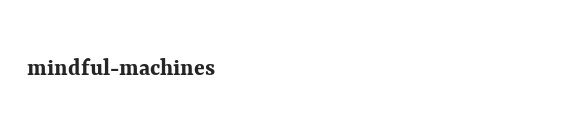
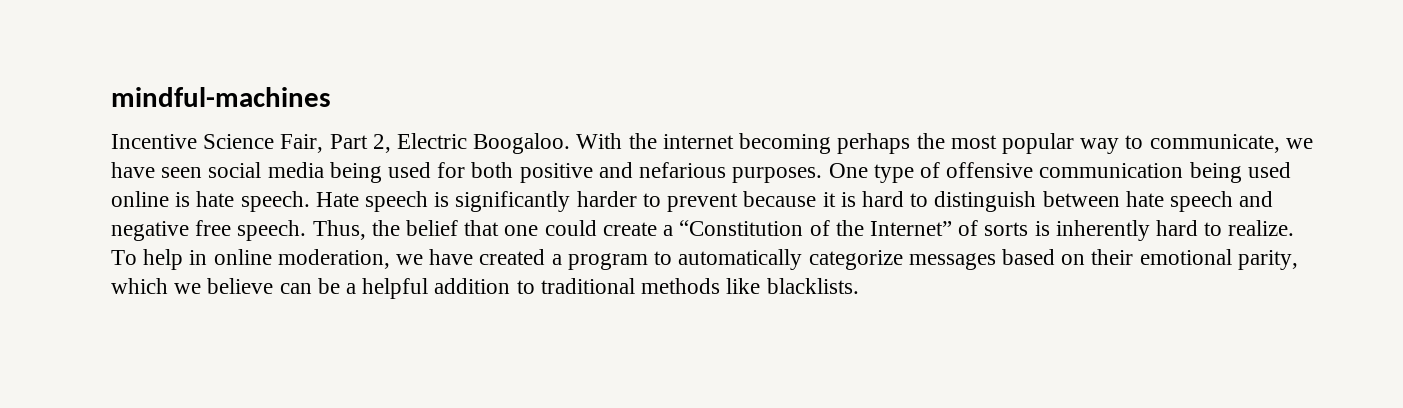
+ Incentive Science Fair, Part 2, Electric Boogaloo. With the internet becoming perhaps the most popular way to communicate, we have seen social media being used for both positive and nefarious purposes. One type of offensive communication being used online is hate speech. Hate speech is significantly harder to prevent because it is hard to distinguish between hate speech and negative free speech. Thus, the belief that one could create a “Constitution of the Internet” of sorts is inherently hard to realize. To help in online moderation, we have created a program to automatically categorize messages based on their emotional parity, which we believe can be a helpful addition to traditional methods like blacklists.

